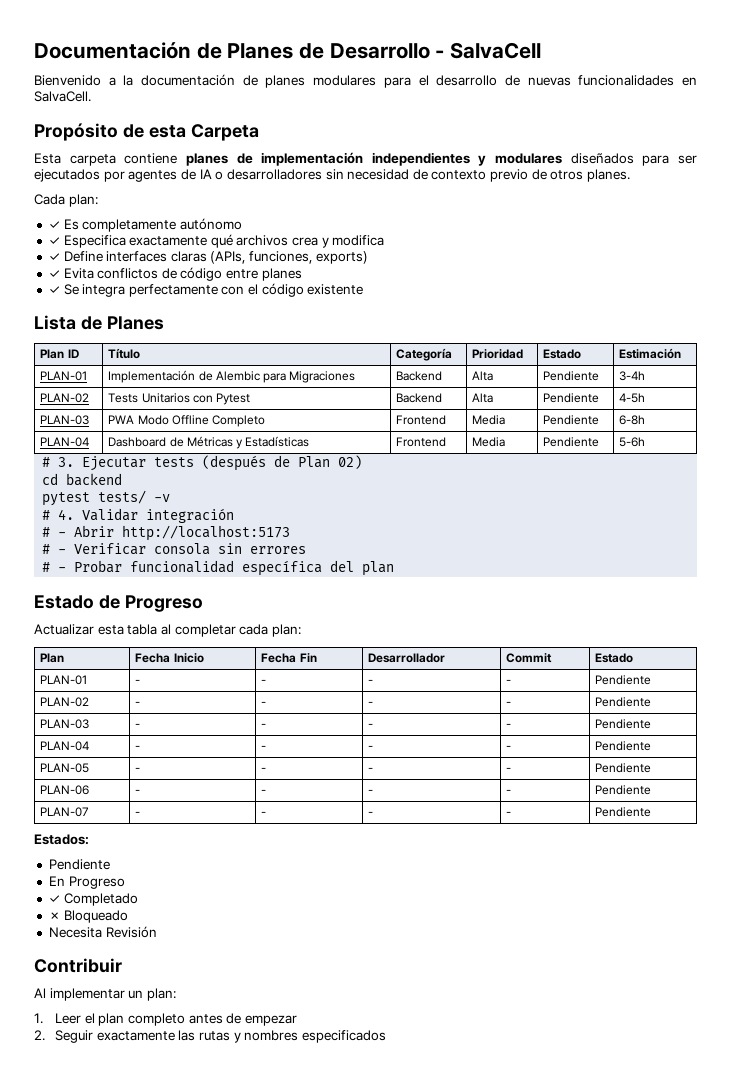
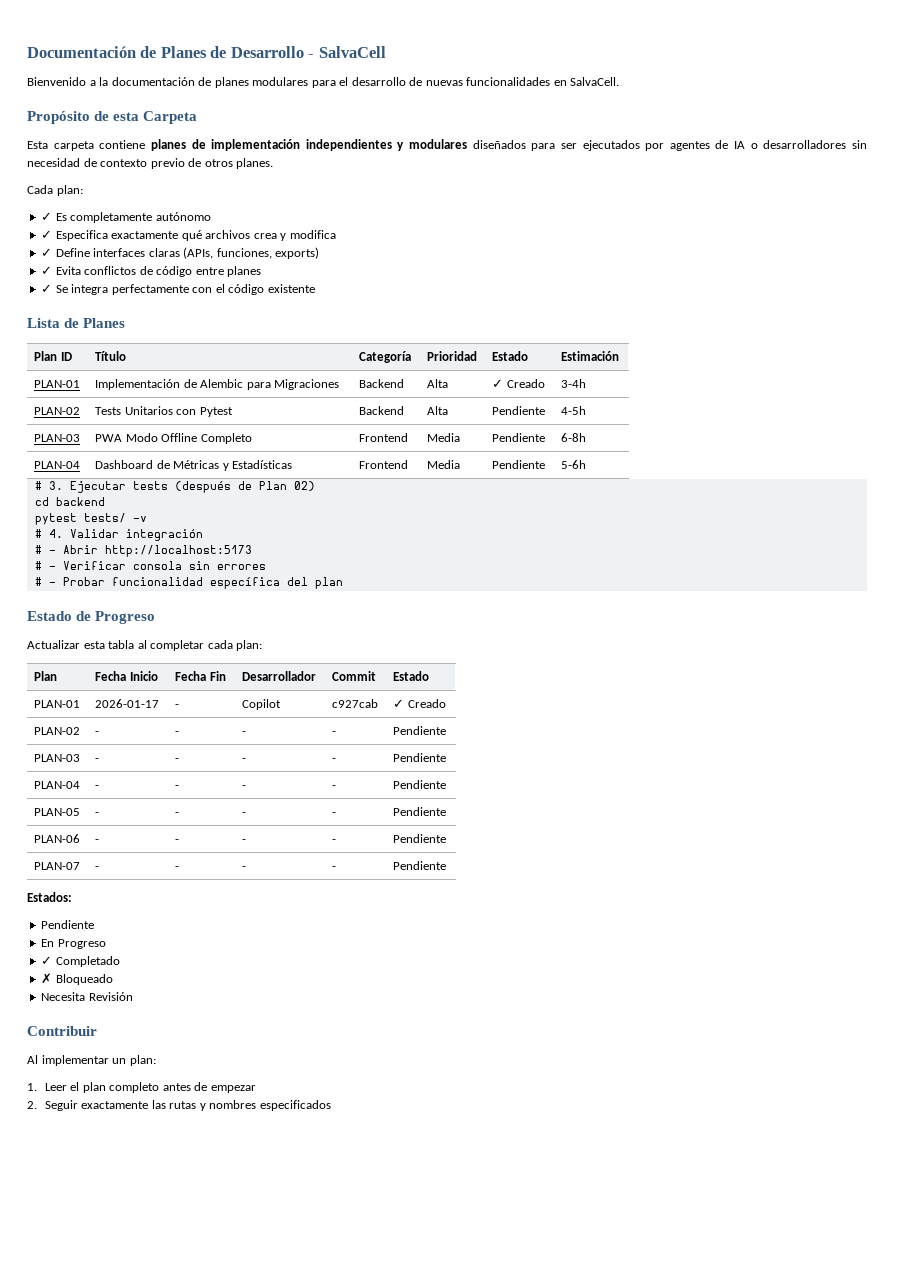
- PLAN-01 | Implementación de Alembic para Migraciones | Backend | Alta | Pendiente | 3-4h
+ PLAN-01 | Implementación de Alembic para Migraciones | Backend | Alta | ✓ Creado | 3-4h
- PLAN-01 | - | - | - | - | Pendiente
+ PLAN-01 | 2026-01-17 | - | Copilot | c927cab | ✓ Creado

